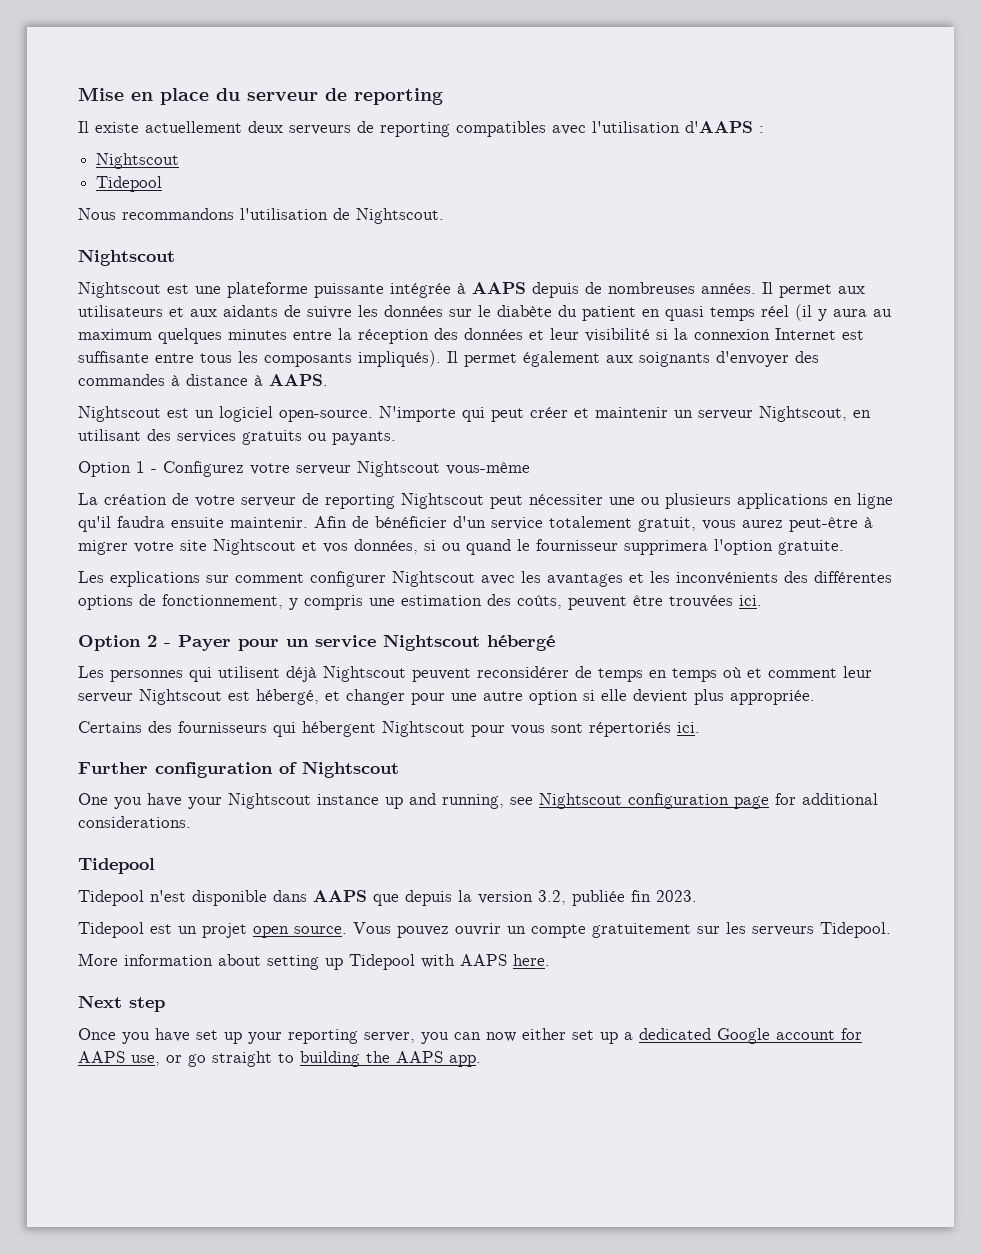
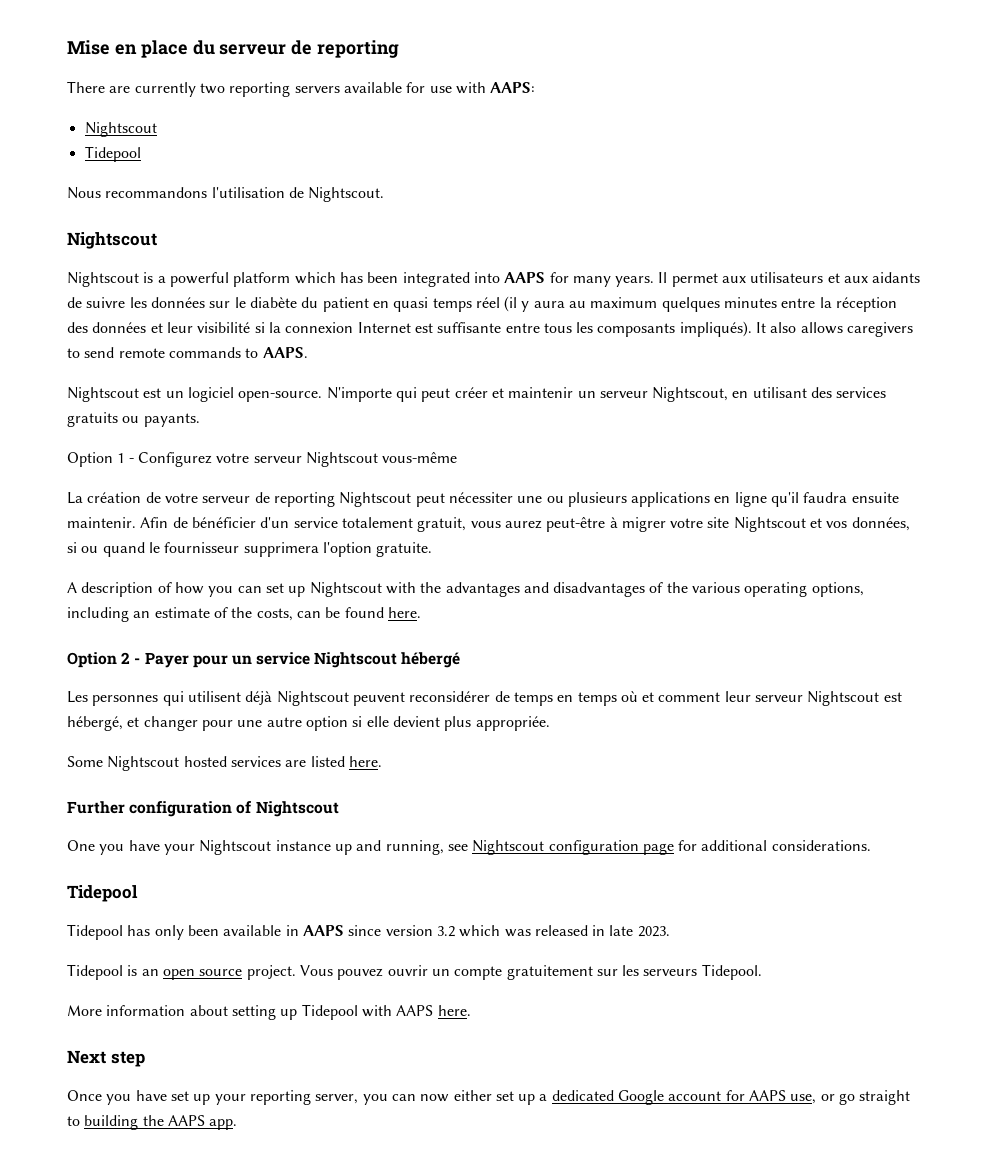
- Il existe actuellement deux serveurs de reporting compatibles avec l'utilisation d'AAPS :
+ There are currently two reporting servers available for use with AAPS:
- Nightscout est une plateforme puissante intégrée à AAPS depuis de nombreuses années.
+ Nightscout is a powerful platform which has been integrated into AAPS for many years.
- Il permet également aux soignants d'envoyer des commandes à distance à AAPS.
+ It also allows caregivers to send remote commands to AAPS.
- Les explications sur comment configurer Nightscout avec les avantages et les inconvénients des différentes options de fonctionnement, y compris une estimation des coûts, peuvent être trouvées ici.
+ A description of how you can set up Nightscout with the advantages and disadvantages of the various operating options, including an estimate of the costs, can be found here.
- Certains des fournisseurs qui hébergent Nightscout pour vous sont répertoriés ici.
+ Some Nightscout hosted services are listed here.
- Tidepool n'est disponible dans AAPS que depuis la version 3.2, publiée fin 2023.
- Tidepool est un projet open source.
+ Tidepool has only been available in AAPS since version 3.2 which was released in late 2023.
+ Tidepool is an open source project.

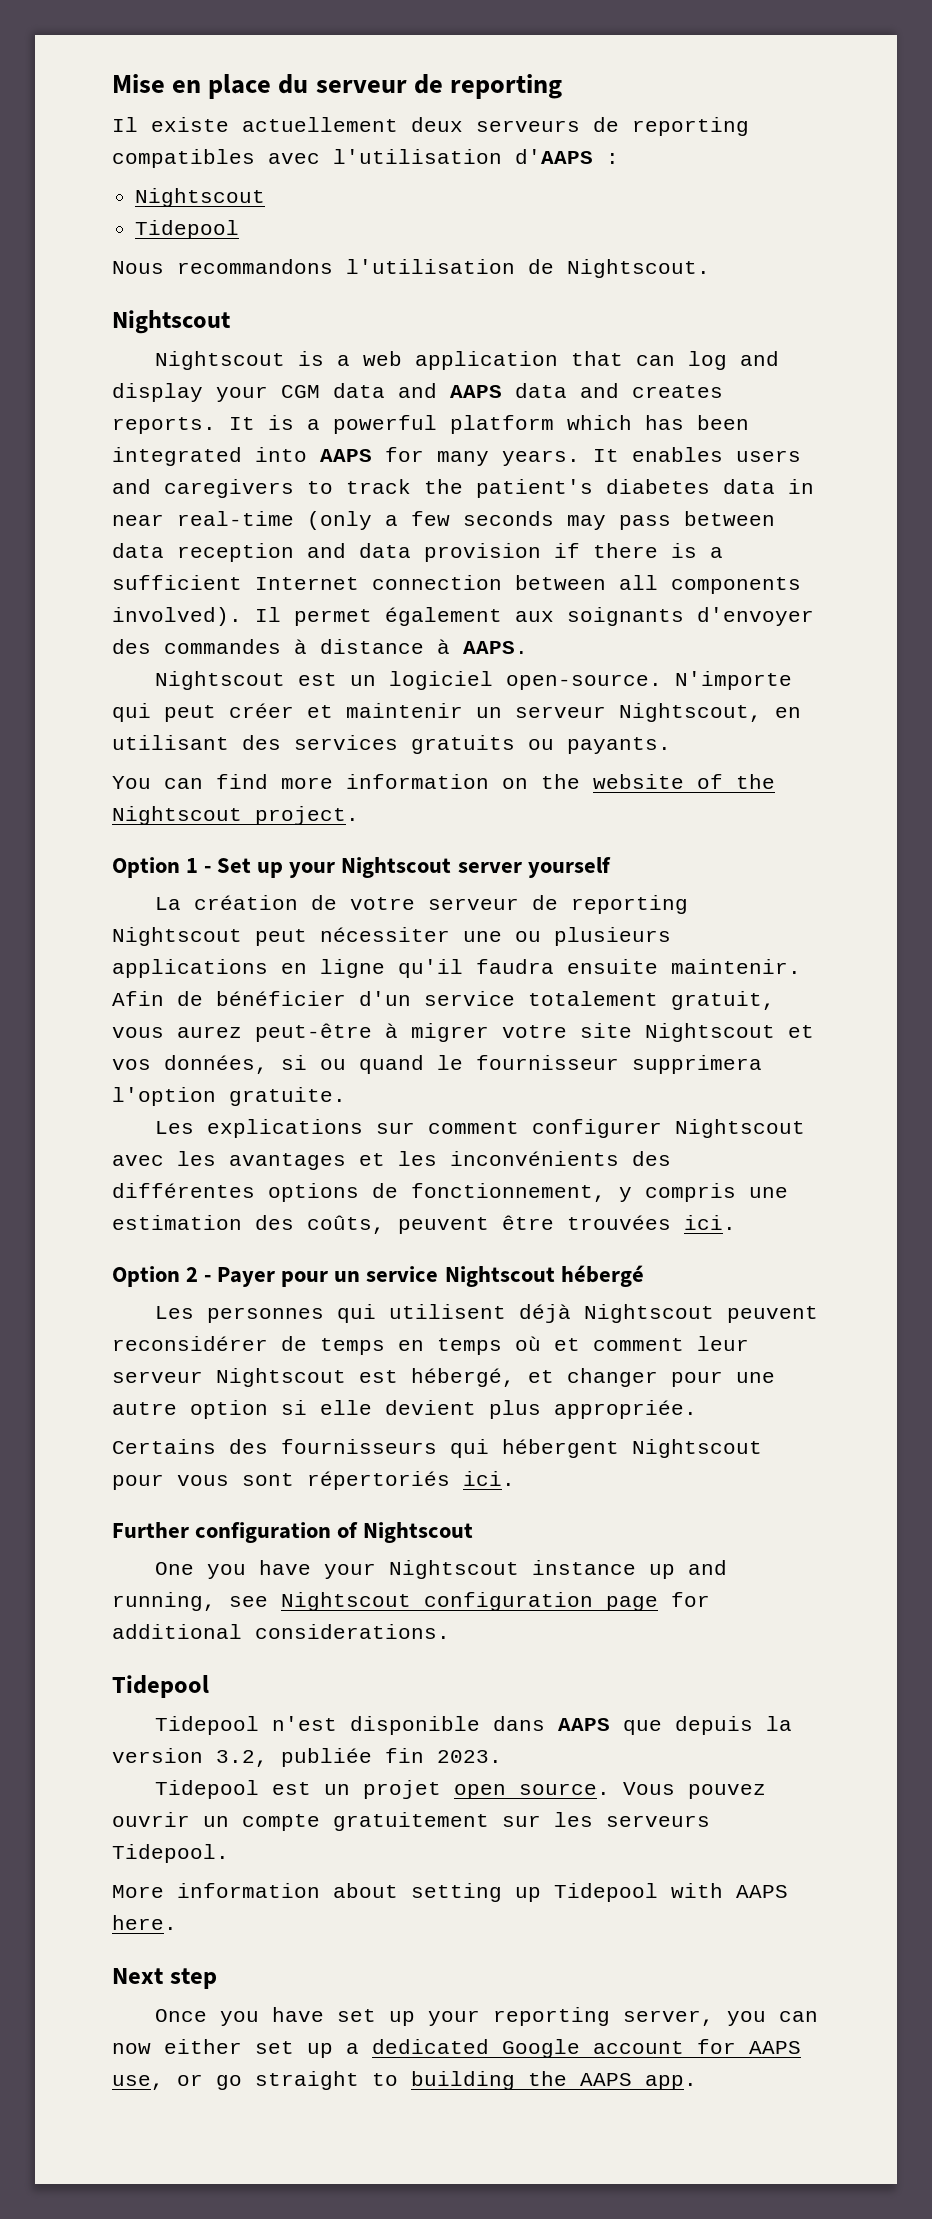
- There are currently two reporting servers available for use with AAPS:
+ Il existe actuellement deux serveurs de reporting compatibles avec l'utilisation d'AAPS :
- Nightscout is a powerful platform which has been integrated into AAPS for many years.
+ Nightscout is a web application that can log and display your CGM data and AAPS data and creates reports. It is a powerful platform which has been integrated into AAPS for many years.
- Il permet aux utilisateurs et aux aidants de suivre les données sur le diabète du patient en quasi temps réel (il y aura au maximum quelques minutes entre la réception des données et leur visibilité si la connexion Internet est suffisante entre tous les composants impliqués). It also allows caregivers to send remote commands to AAPS.
+ It enables users and caregivers to track the patient's diabetes data in near real-time (only a few seconds may pass between data reception and data provision if there is a sufficient Internet connection between all components involved). Il permet également aux soignants d'envoyer des commandes à distance à AAPS.
- Option 1 - Configurez votre serveur Nightscout vous-même
+ You can find more information on the website of the Nightscout project.
+ Option 1 - Set up your Nightscout server yourself
- A description of how you can set up Nightscout with the advantages and disadvantages of the various operating options, including an estimate of the costs, can be found here.
+ Les explications sur comment configurer Nightscout avec les avantages et les inconvénients des différentes options de fonctionnement, y compris une estimation des coûts, peuvent être trouvées ici.
- Some Nightscout hosted services are listed here.
+ Certains des fournisseurs qui hébergent Nightscout pour vous sont répertoriés ici.
- Tidepool has only been available in AAPS since version 3.2 which was released in late 2023.
- Tidepool is an open source project.
+ Tidepool n'est disponible dans AAPS que depuis la version 3.2, publiée fin 2023.
+ Tidepool est un projet open source.

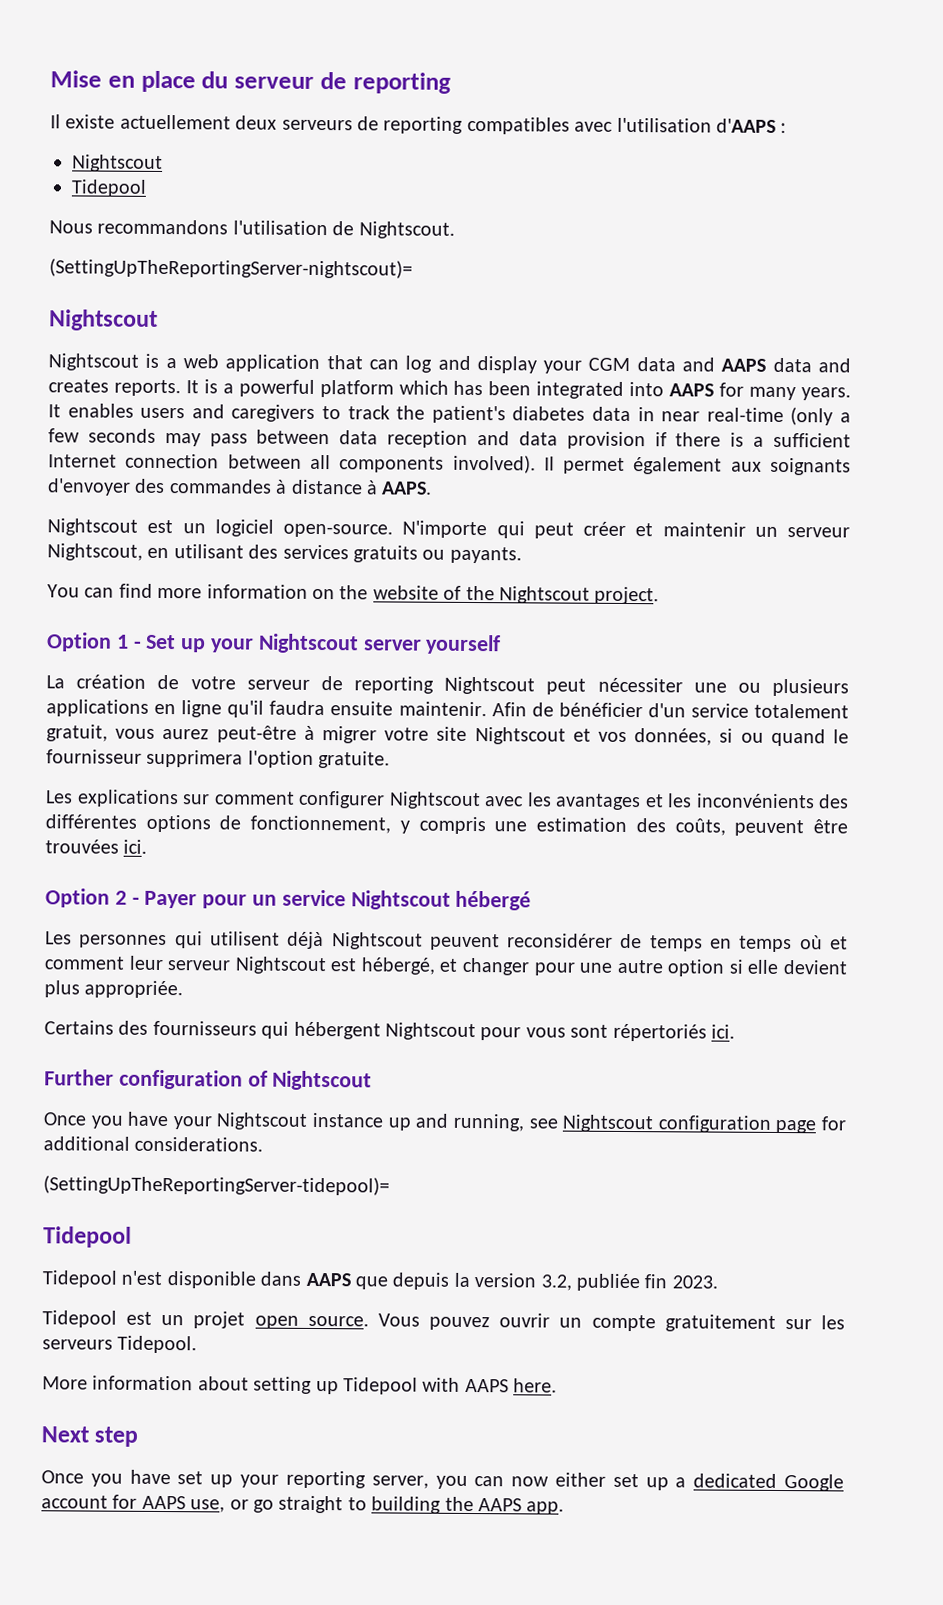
+ (SettingUpTheReportingServer-nightscout)=
- One you have your Nightscout instance up and running, see Nightscout configuration page for additional considerations.
+ Once you have your Nightscout instance up and running, see Nightscout configuration page for additional considerations.
+ (SettingUpTheReportingServer-tidepool)=

